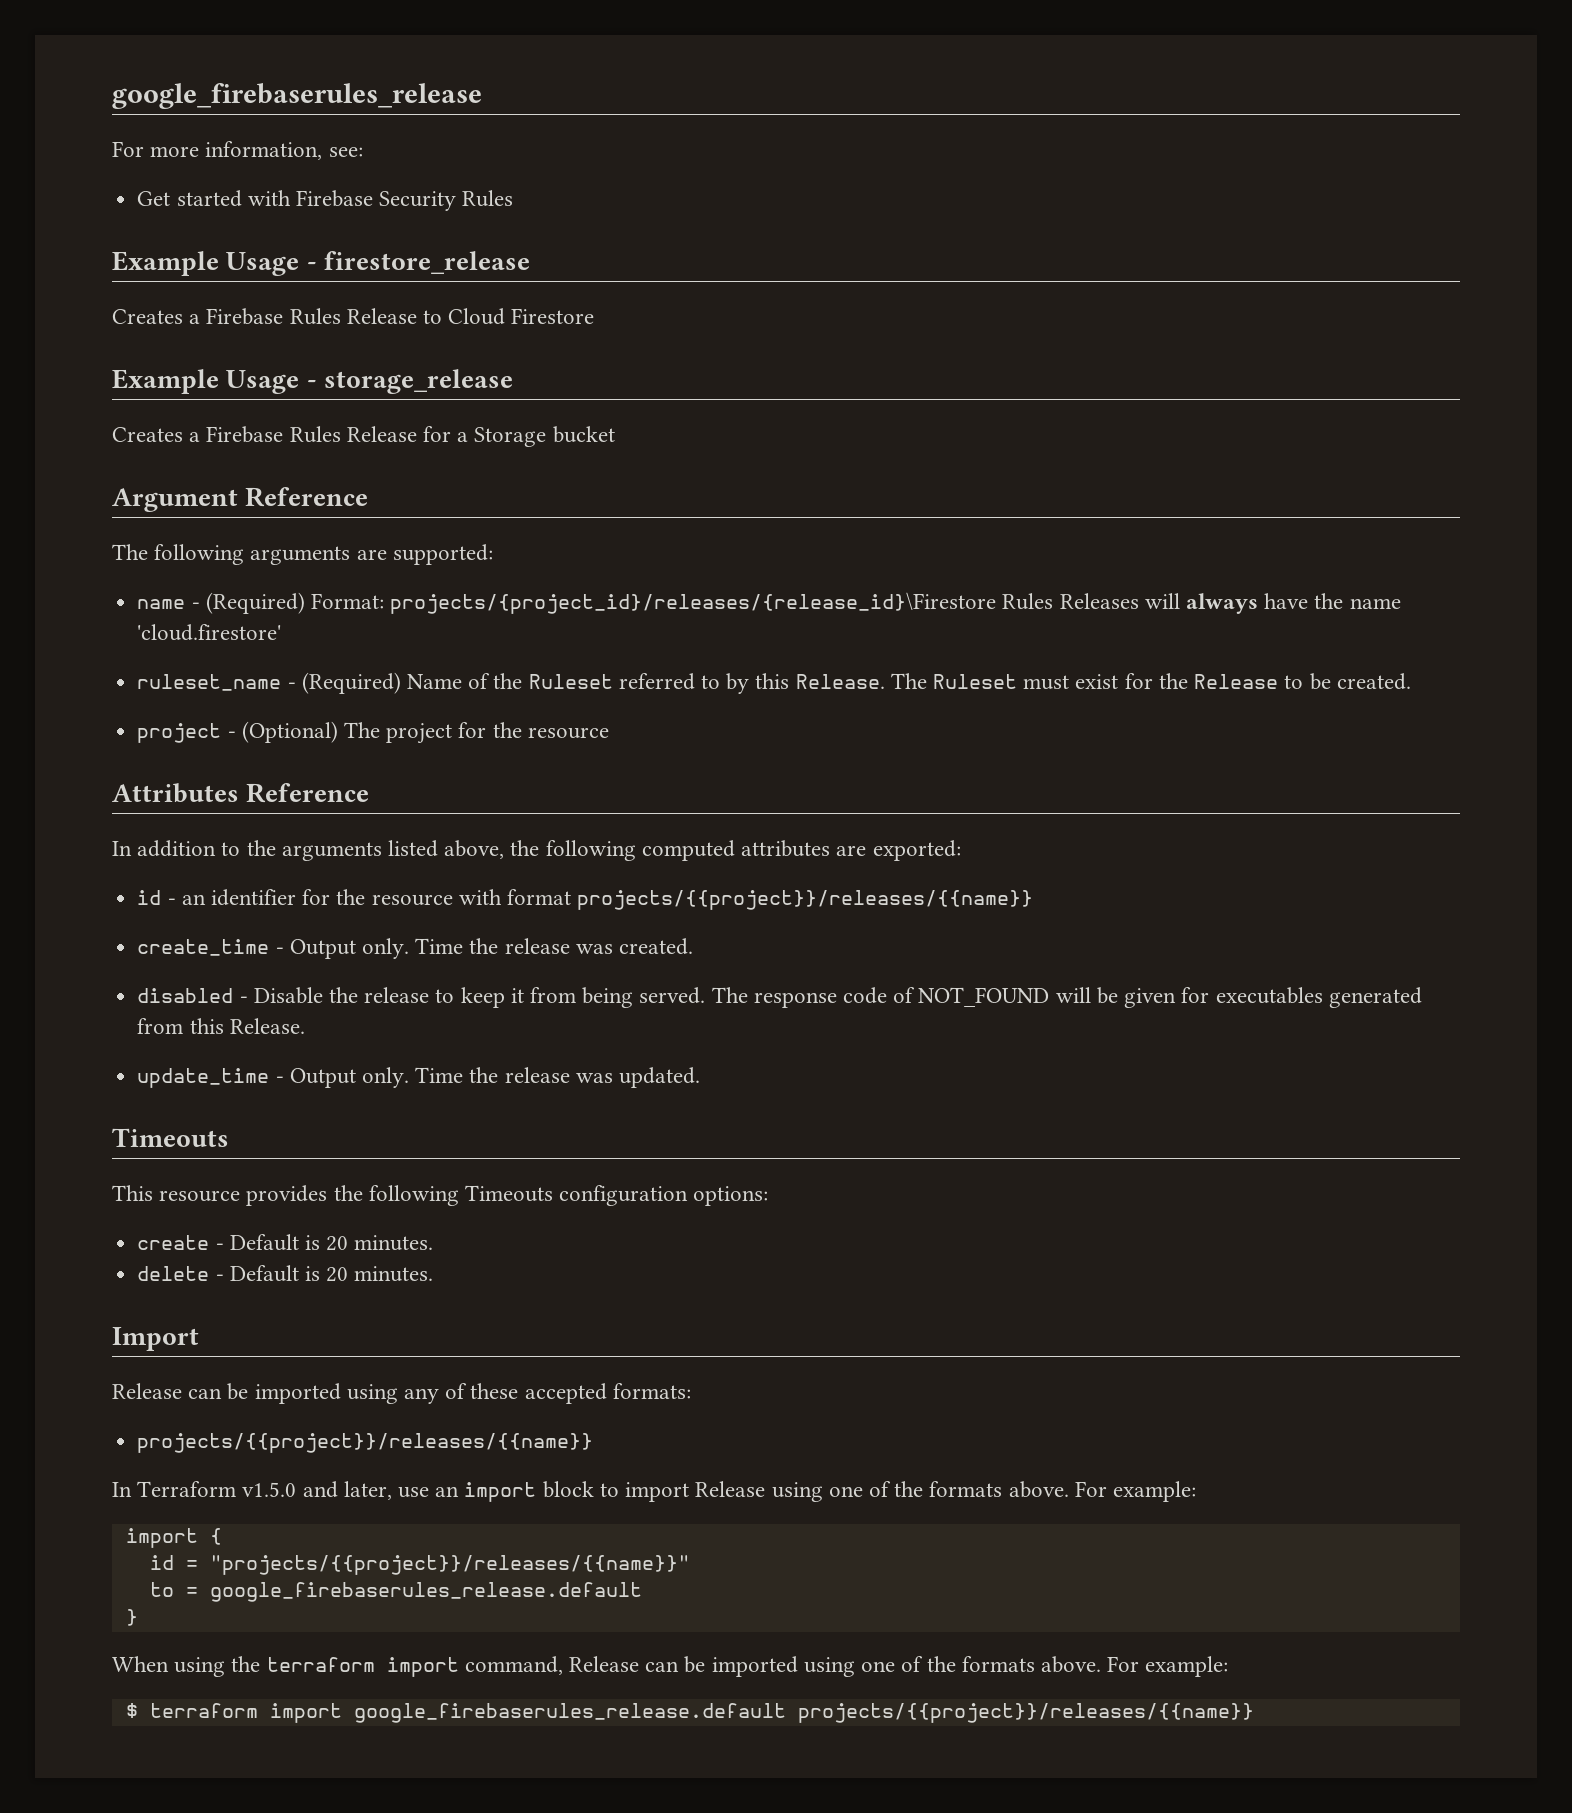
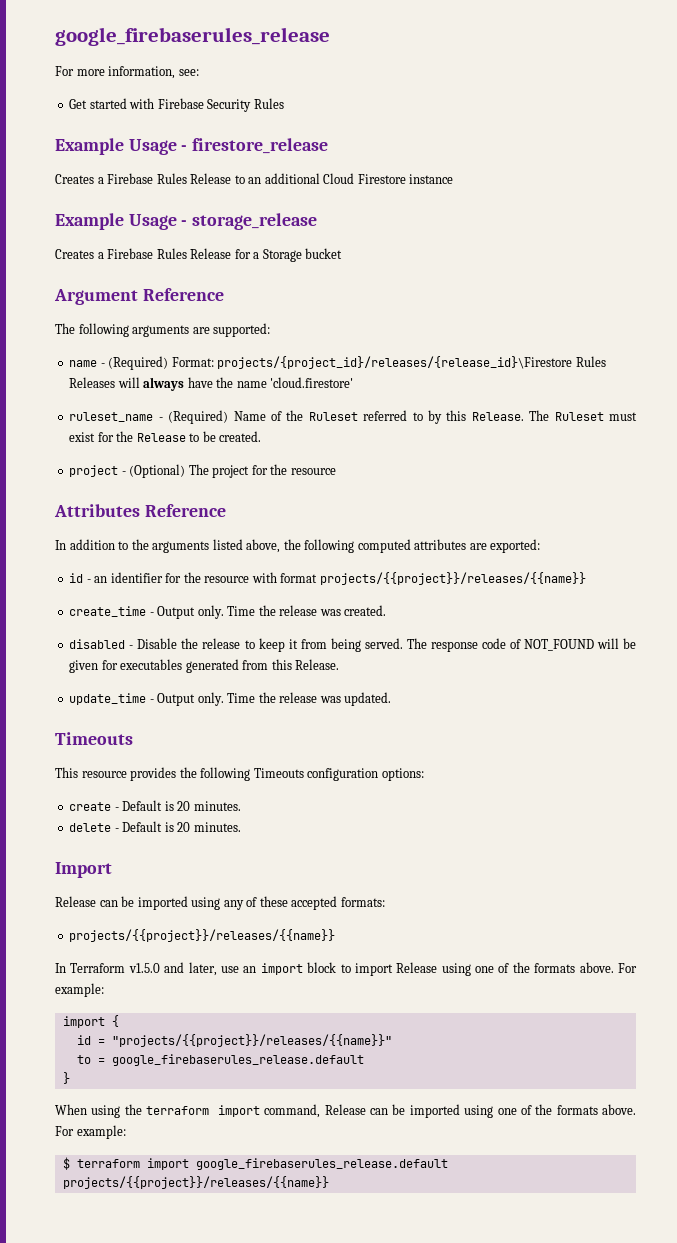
- Creates a Firebase Rules Release to Cloud Firestore
+ Creates a Firebase Rules Release to an additional Cloud Firestore instance

